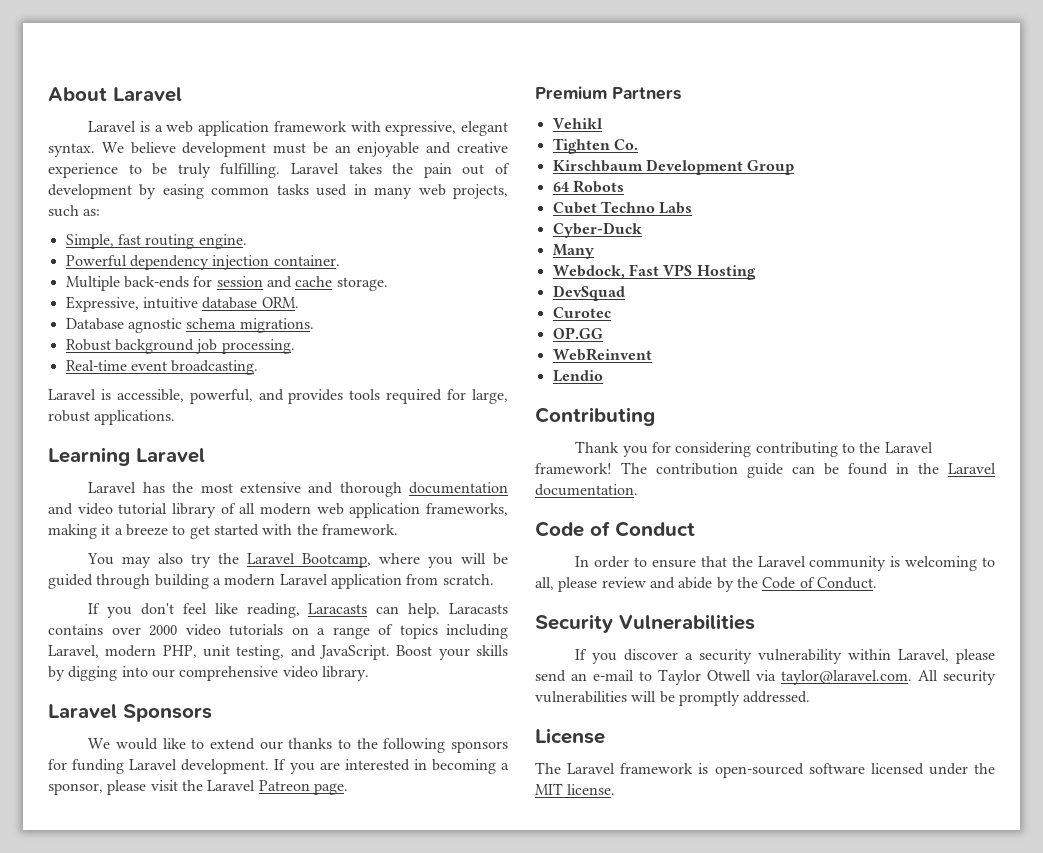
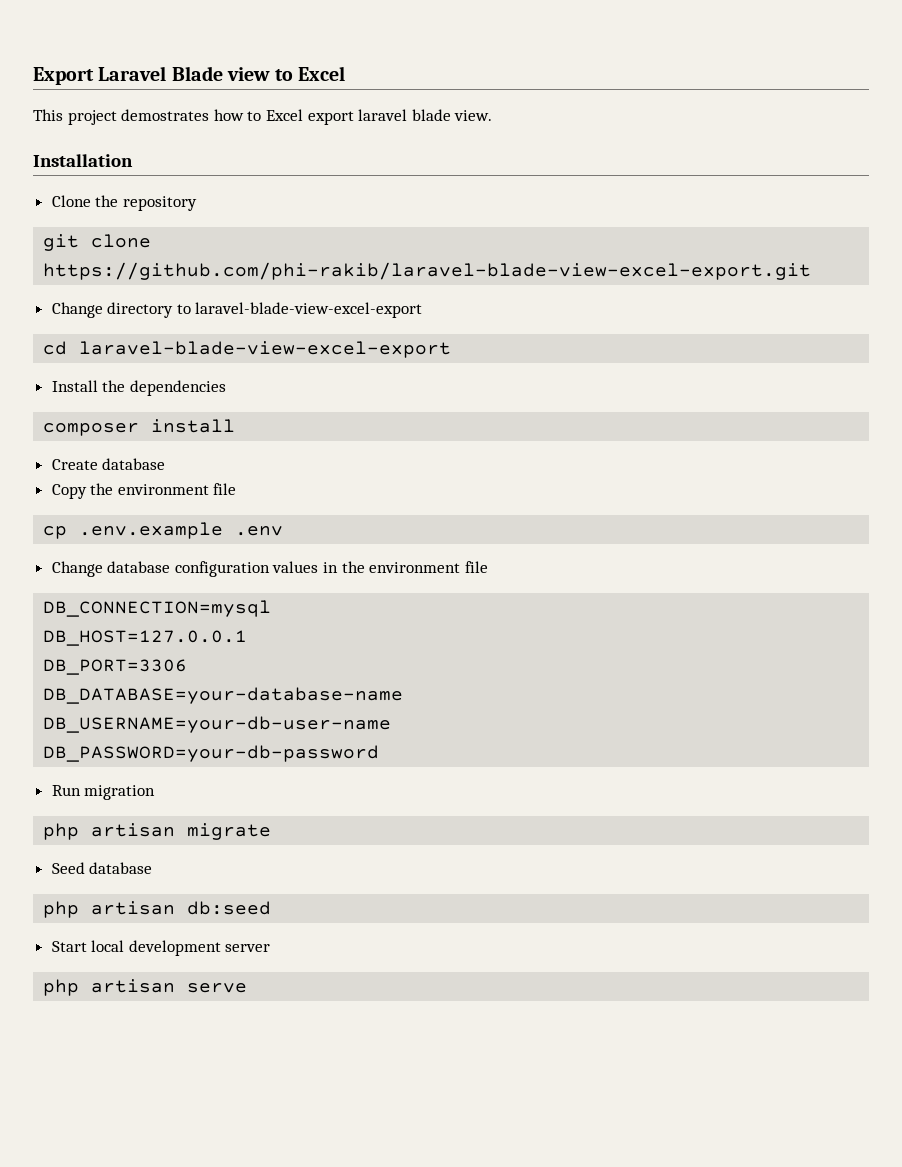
- About Laravel
- Laravel is a web application framework with expressive, elegant syntax. We believe development must be an enjoyable and creative experience to be truly fulfilling. Laravel takes the pain out of development by easing common tasks used in many web projects, such as:
- Simple, fast routing engine.
- Powerful dependency injection container.
- Multiple back-ends for session and cache storage.
- Expressive, intuitive database ORM.
- Database agnostic schema migrations.
- Robust background job processing.
- Real-time event broadcasting.
- Laravel is accessible, powerful, and provides tools required for large, robust applications.
- Learning Laravel
- Laravel has the most extensive and thorough documentation and video tutorial library of all modern web application frameworks, making it a breeze to get started with the framework.
- You may also try the Laravel Bootcamp, where you will be guided through building a modern Laravel application from scratch.
- If you don't feel like reading, Laracasts can help. Laracasts contains over 2000 video tutorials on a range of topics including Laravel, modern PHP, unit testing, and JavaScript. Boost your skills by digging into our comprehensive video library.
- Laravel Sponsors
- We would like to extend our thanks to the following sponsors for funding Laravel development. If you are interested in becoming a sponsor, please visit the Laravel Patreon page.
- Premium Partners
- Vehikl
- Tighten Co.
- Kirschbaum Development Group
- 64 Robots
- Cubet Techno Labs
- Cyber-Duck
- Many
- Webdock, Fast VPS Hosting
- DevSquad
- Curotec
- OP.GG
- WebReinvent
- Lendio
- Contributing
- Thank you for considering contributing to the Laravel framework! The contribution guide can be found in the Laravel documentation.
- Code of Conduct
- In order to ensure that the Laravel community is welcoming to all, please review and abide by the Code of Conduct.
- Security Vulnerabilities
- If you discover a security vulnerability within Laravel, please send an e-mail to Taylor Otwell via taylor@laravel.com. All security vulnerabilities will be promptly addressed.
- License
- The Laravel framework is open-sourced software licensed under the MIT license.
+ Export Laravel Blade view to Excel
+ This project demostrates how to Excel export laravel blade view.
+ Installation
+ Clone the repository
+ git clone https://github.com/phi-rakib/laravel-blade-view-excel-export.git
+ Change directory to laravel-blade-view-excel-export
+ cd laravel-blade-view-excel-export
+ Install the dependencies
+ composer install
+ Create database
+ Copy the environment file
+ cp .env.example .env
+ Change database configuration values in the environment file
+ DB_CONNECTION=mysql
+ DB_HOST=127.0.0.1
+ DB_PORT=3306
+ DB_DATABASE=your-database-name
+ DB_USERNAME=your-db-user-name
+ DB_PASSWORD=your-db-password
+ Run migration
+ php artisan migrate
+ Seed database
+ php artisan db:seed
+ Start local development server
+ php artisan serve

